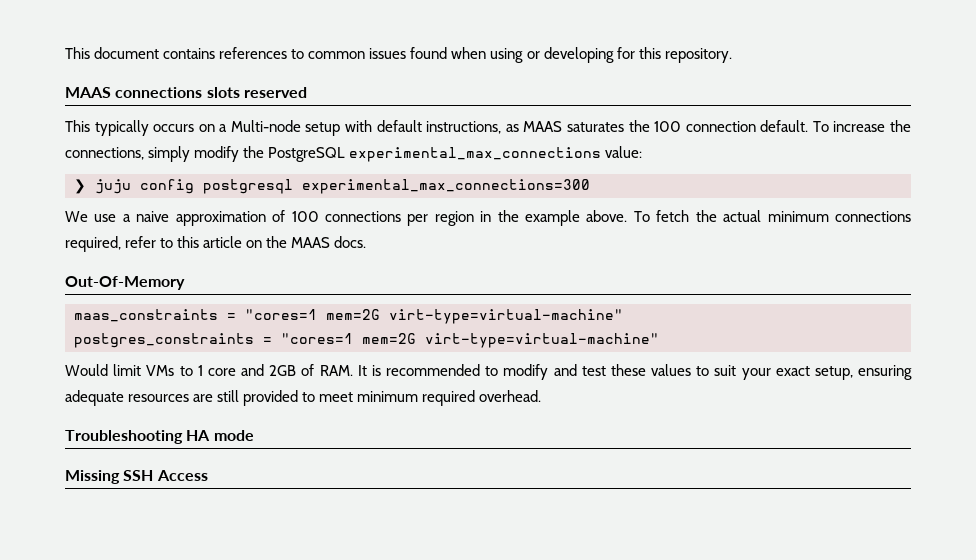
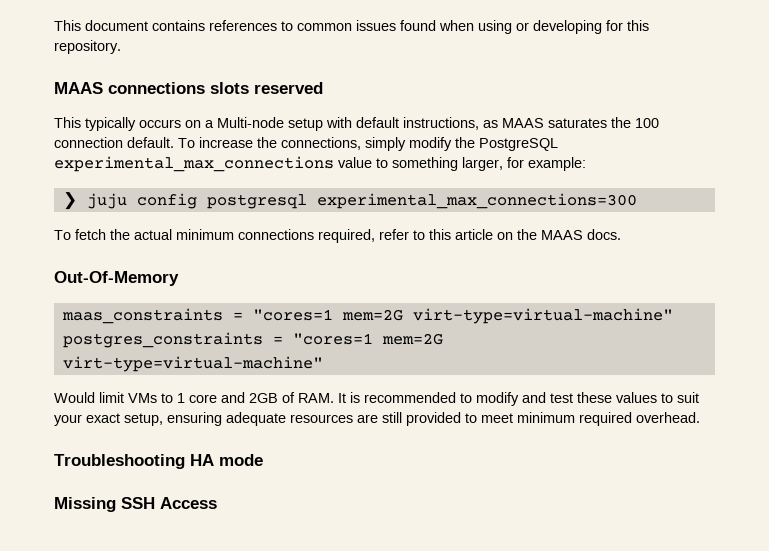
- To increase the connections, simply modify the PostgreSQL experimental_max_connections value:
+ To increase the connections, simply modify the PostgreSQL experimental_max_connections value to something larger, for example:
- We use a naive approximation of 100 connections per region in the example above.

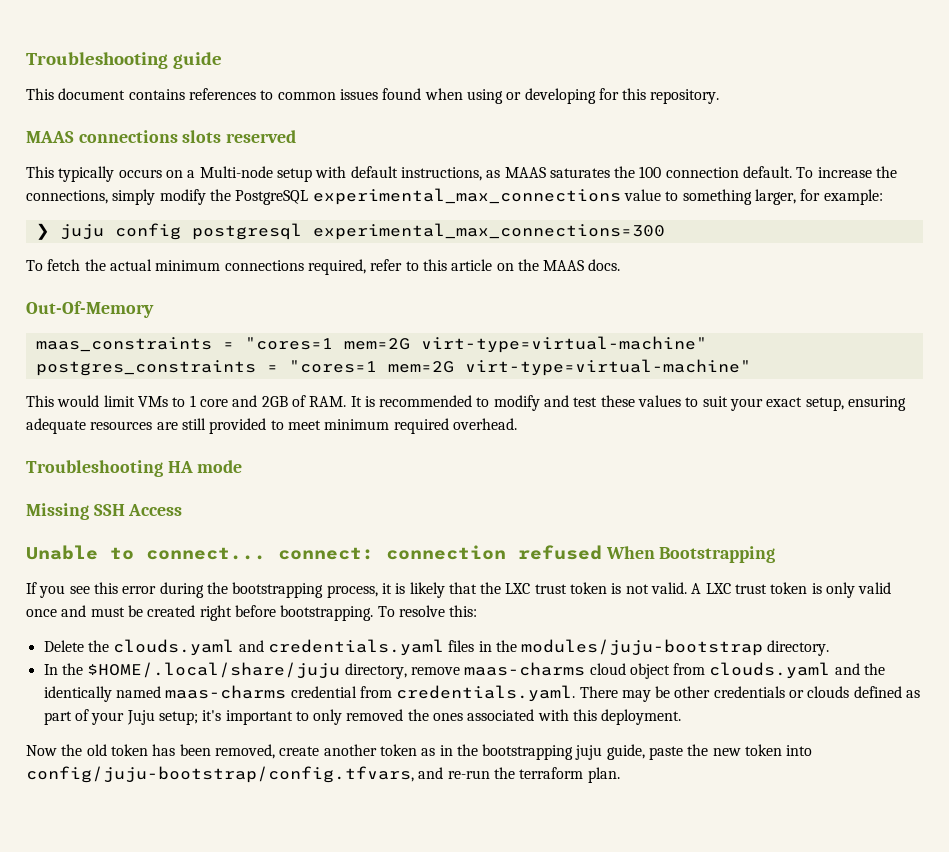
+ Troubleshooting guide
- Would limit VMs to 1 core and 2GB of RAM. It is recommended to modify and test these values to suit your exact setup, ensuring adequate resources are still provided to meet minimum required overhead.
+ This would limit VMs to 1 core and 2GB of RAM. It is recommended to modify and test these values to suit your exact setup, ensuring adequate resources are still provided to meet minimum required overhead.
+ Unable to connect... connect: connection refused When Bootstrapping
+ If you see this error during the bootstrapping process, it is likely that the LXC trust token is not valid. A LXC trust token is only valid once and must be created right before bootstrapping. To resolve this:
+ Delete the clouds.yaml and credentials.yaml files in the modules/juju-bootstrap directory.
+ In the $HOME/.local/share/juju directory, remove maas-charms cloud object from clouds.yaml and the identically named maas-charms credential from credentials.yaml. There may be other credentials or clouds defined as part of your Juju setup; it's important to only removed the ones associated with this deployment.
+ Now the old token has been removed, create another token as in the bootstrapping juju guide, paste the new token into config/juju-bootstrap/config.tfvars, and re-run the terraform plan.

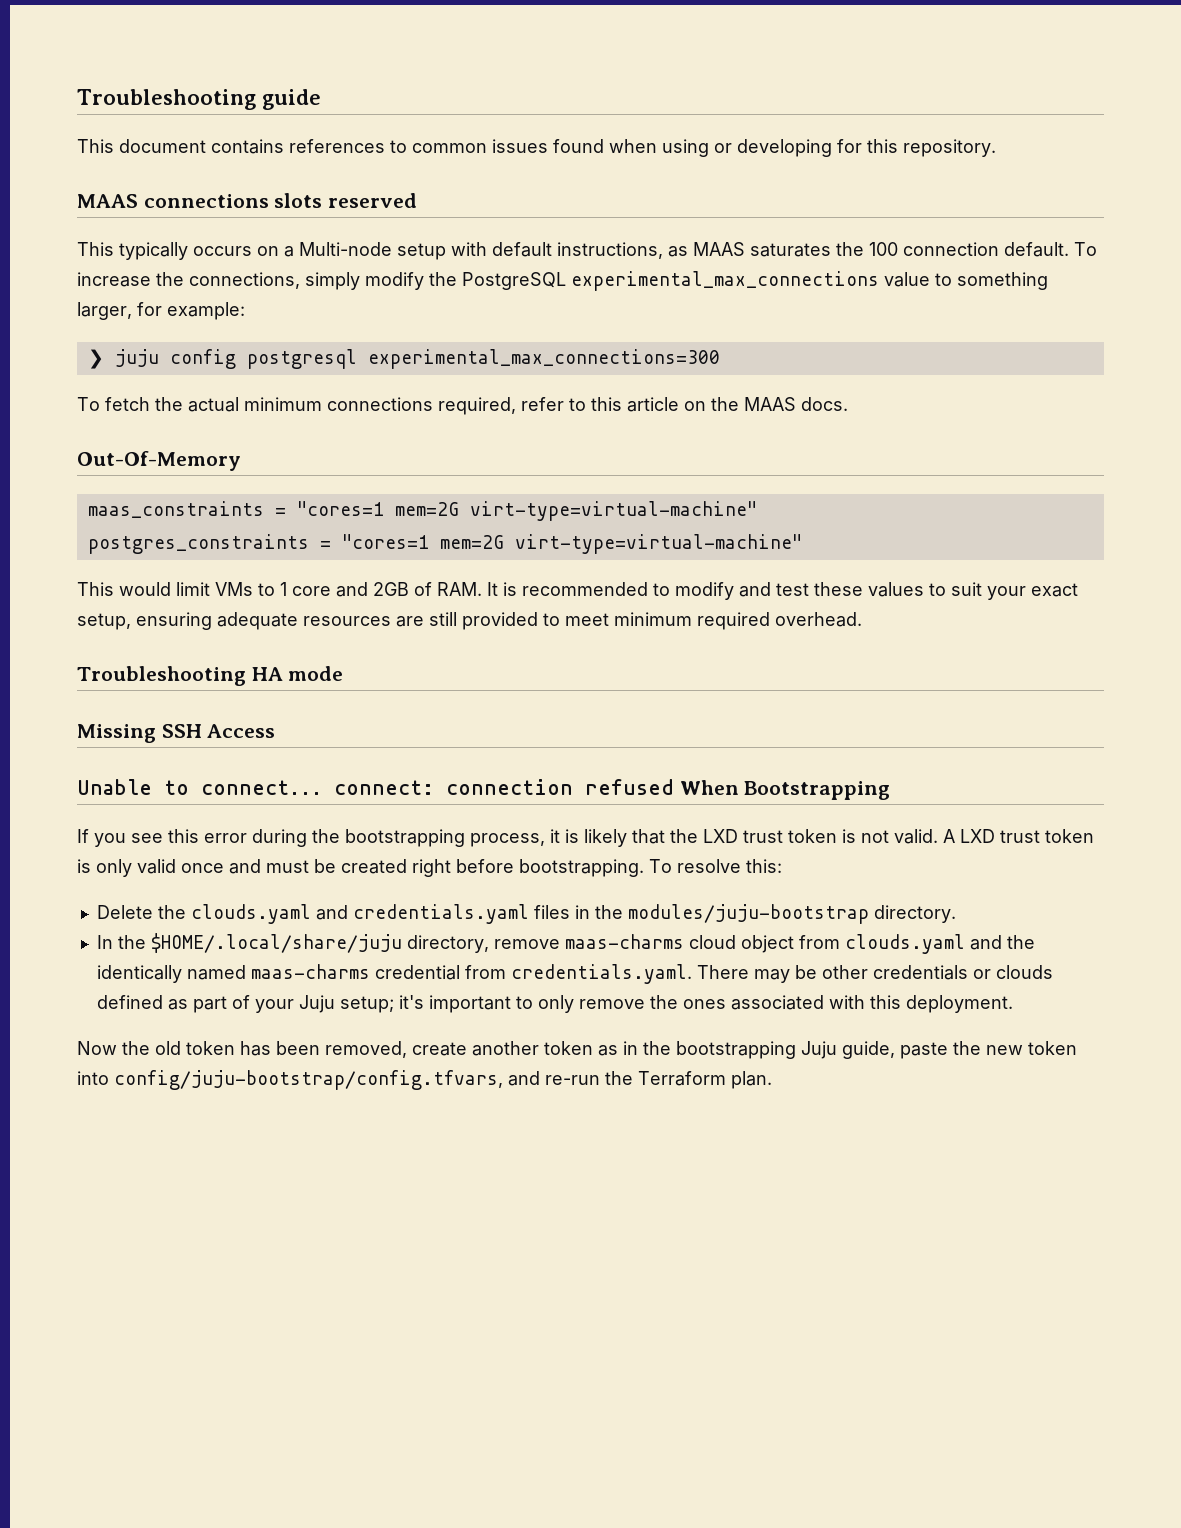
- If you see this error during the bootstrapping process, it is likely that the LXC trust token is not valid.
+ If you see this error during the bootstrapping process, it is likely that the LXD trust token is not valid.
- A LXC trust token is only valid once and must be created right before bootstrapping.
+ A LXD trust token is only valid once and must be created right before bootstrapping.
- In the $HOME/.local/share/juju directory, remove maas-charms cloud object from clouds.yaml and the identically named maas-charms credential from credentials.yaml. There may be other credentials or clouds defined as part of your Juju setup; it's important to only removed the ones associated with this deployment.
+ In the $HOME/.local/share/juju directory, remove maas-charms cloud object from clouds.yaml and the identically named maas-charms credential from credentials.yaml. There may be other credentials or clouds defined as part of your Juju setup; it's important to only remove the ones associated with this deployment.
- Now the old token has been removed, create another token as in the bootstrapping juju guide, paste the new token into config/juju-bootstrap/config.tfvars, and re-run the terraform plan.
+ Now the old token has been removed, create another token as in the bootstrapping Juju guide, paste the new token into config/juju-bootstrap/config.tfvars, and re-run the Terraform plan.

